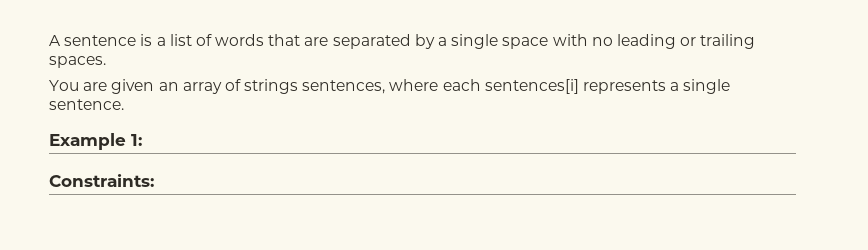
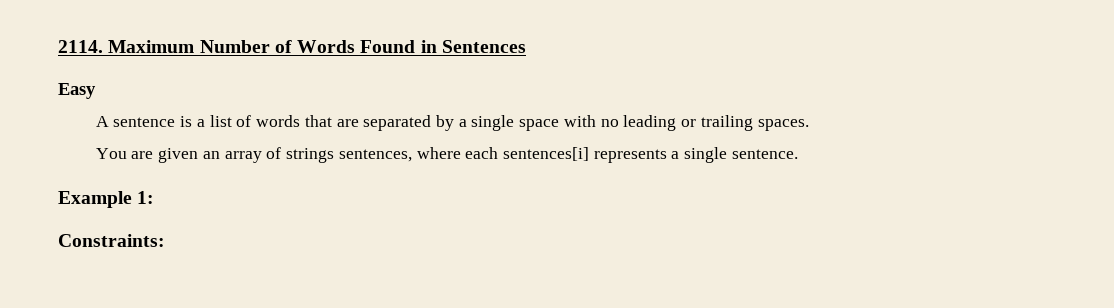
+ 2114. Maximum Number of Words Found in Sentences
+ Easy

